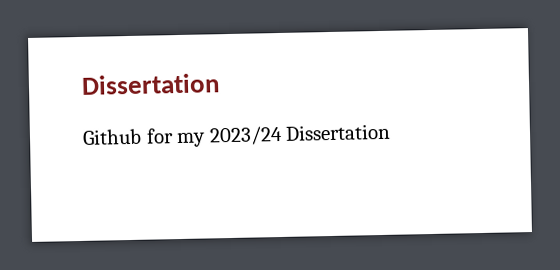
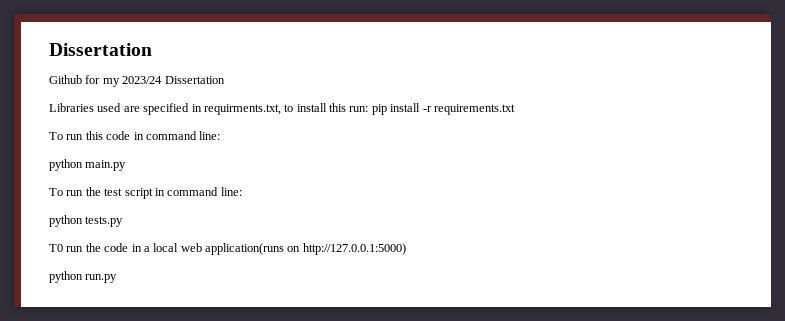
+ Libraries used are specified in requirments.txt, to install this run: pip install -r requirements.txt
+ To run this code in command line:
+ python main.py
+ To run the test script in command line:
+ python tests.py
+ T0 run the code in a local web application(runs on http://127.0.0.1:5000)
+ python run.py

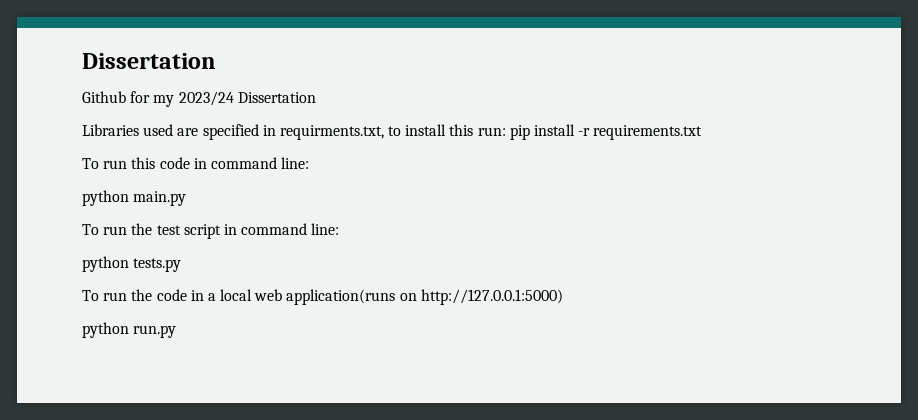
- T0 run the code in a local web application(runs on http://127.0.0.1:5000)
+ To run the code in a local web application(runs on http://127.0.0.1:5000)

